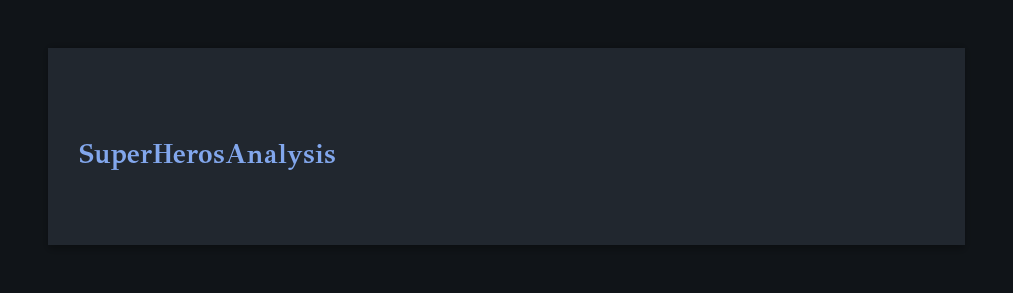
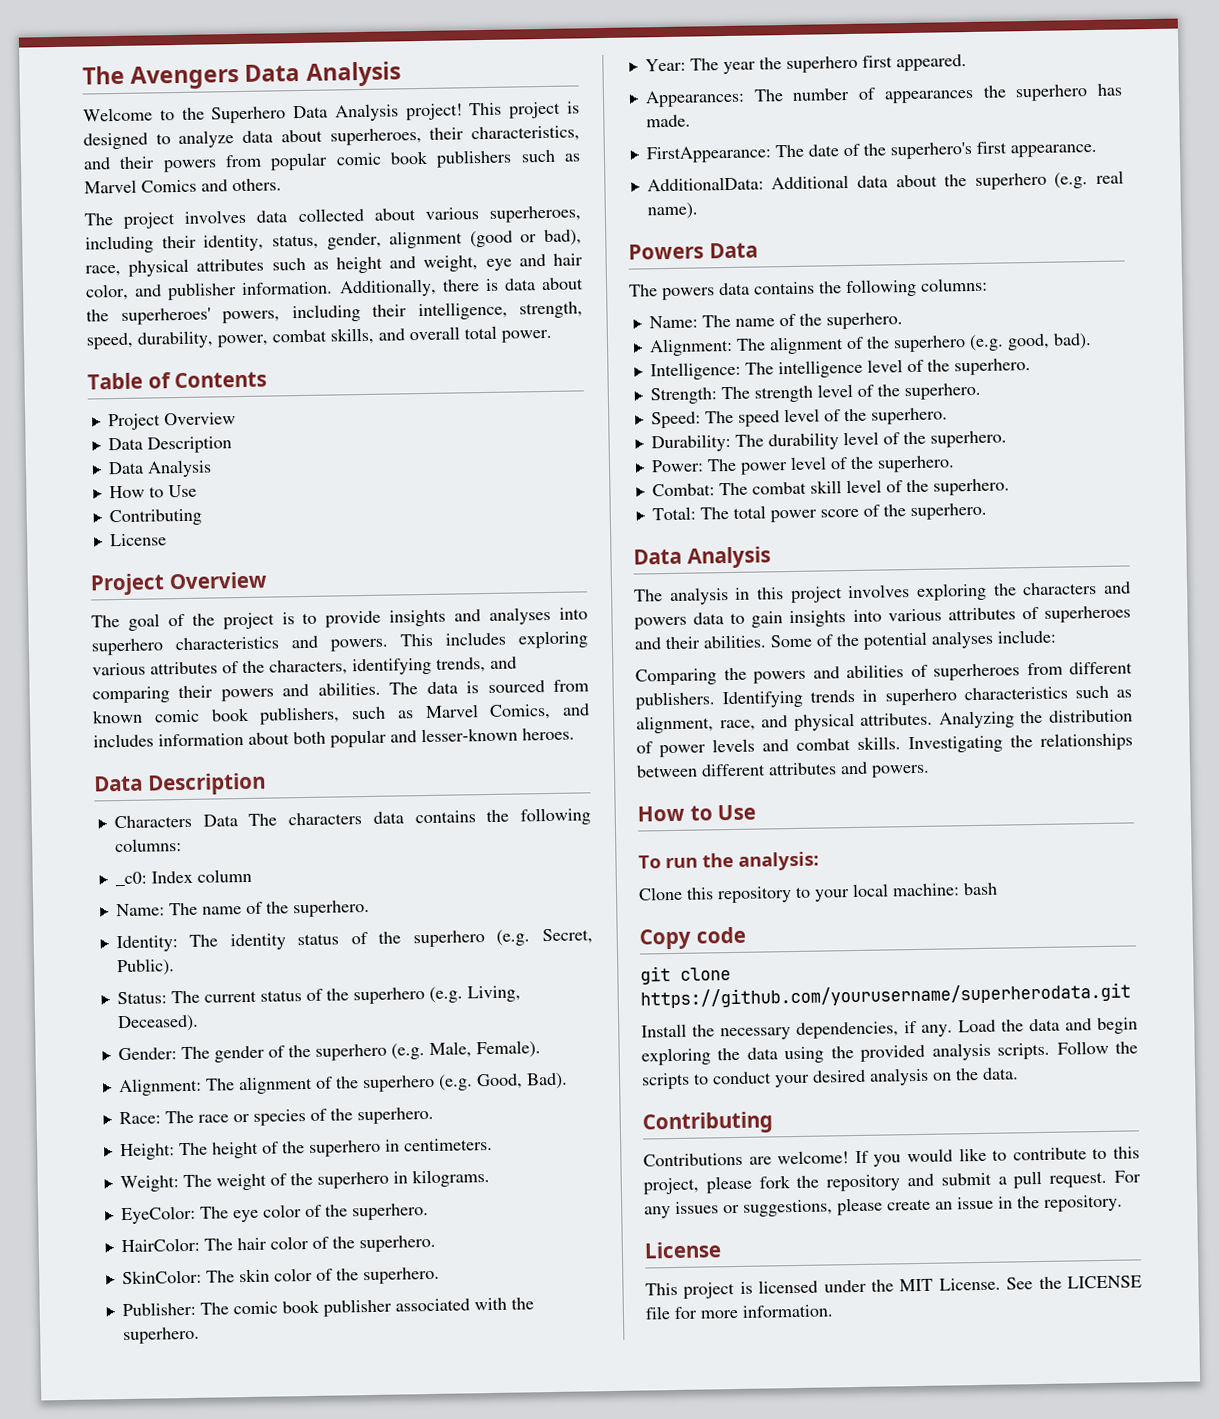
- SuperHerosAnalysis
+ The Avengers Data Analysis
+ Welcome to the Superhero Data Analysis project! This project is designed to analyze data about superheroes, their characteristics, and their powers from popular comic book publishers such as Marvel Comics and others.
+ The project involves data collected about various superheroes, including their identity, status, gender, alignment (good or bad), race, physical attributes such as height and weight, eye and hair color, and publisher information. Additionally, there is data about the superheroes' powers, including their intelligence, strength, speed, durability, power, combat skills, and overall total power.
+ Table of Contents
+ Project Overview
+ Data Description
+ Data Analysis
+ How to Use
+ Contributing
+ License
+ Project Overview
+ The goal of the project is to provide insights and analyses into superhero characteristics and powers. This includes exploring various attributes of the characters, identifying trends, and comparing their powers and abilities. The data is sourced from known comic book publishers, such as Marvel Comics, and includes information about both popular and lesser-known heroes.
+ Data Description
+ Characters Data The characters data contains the following columns:
+ _c0: Index column
+ Name: The name of the superhero.
+ Identity: The identity status of the superhero (e.g. Secret, Public).
+ Status: The current status of the superhero (e.g. Living, Deceased).
+ Gender: The gender of the superhero (e.g. Male, Female).
+ Alignment: The alignment of the superhero (e.g. Good, Bad).
+ Race: The race or species of the superhero.
+ Height: The height of the superhero in centimeters.
+ Weight: The weight of the superhero in kilograms.
+ EyeColor: The eye color of the superhero.
+ HairColor: The hair color of the superhero.
+ SkinColor: The skin color of the superhero.
+ Publisher: The comic book publisher associated with the superhero.
+ Year: The year the superhero first appeared.
+ Appearances: The number of appearances the superhero has made.
+ FirstAppearance: The date of the superhero's first appearance.
+ AdditionalData: Additional data about the superhero (e.g. real name).
+ Powers Data
+ The powers data contains the following columns:
+ Name: The name of the superhero.
+ Alignment: The alignment of the superhero (e.g. good, bad).
+ Intelligence: The intelligence level of the superhero.
+ Strength: The strength level of the superhero.
+ Speed: The speed level of the superhero.
+ Durability: The durability level of the superhero.
+ Power: The power level of the superhero.
+ Combat: The combat skill level of the superhero.
+ Total: The total power score of the superhero.
+ Data Analysis
+ The analysis in this project involves exploring the characters and powers data to gain insights into various attributes of superheroes and their abilities. Some of the potential analyses include:
+ Comparing the powers and abilities of superheroes from different publishers. Identifying trends in superhero characteristics such as alignment, race, and physical attributes. Analyzing the distribution of power levels and combat skills. Investigating the relationships between different attributes and powers.
+ How to Use
+ To run the analysis:
+ Clone this repository to your local machine: bash
+ Copy code
+ git clone https://github.com/yourusername/superherodata.git
+ Install the necessary dependencies, if any. Load the data and begin exploring the data using the provided analysis scripts. Follow the scripts to conduct your desired analysis on the data.
+ Contributing
+ Contributions are welcome! If you would like to contribute to this project, please fork the repository and submit a pull request. For any issues or suggestions, please create an issue in the repository.
+ License
+ This project is licensed under the MIT License. See the LICENSE file for more information.

